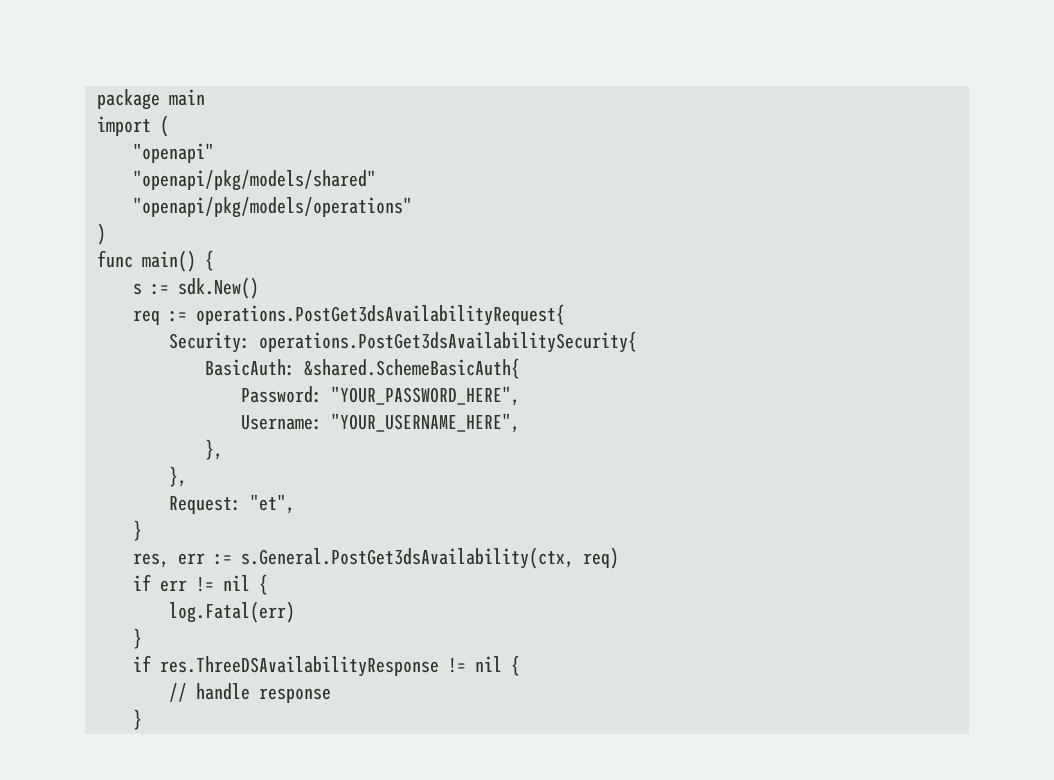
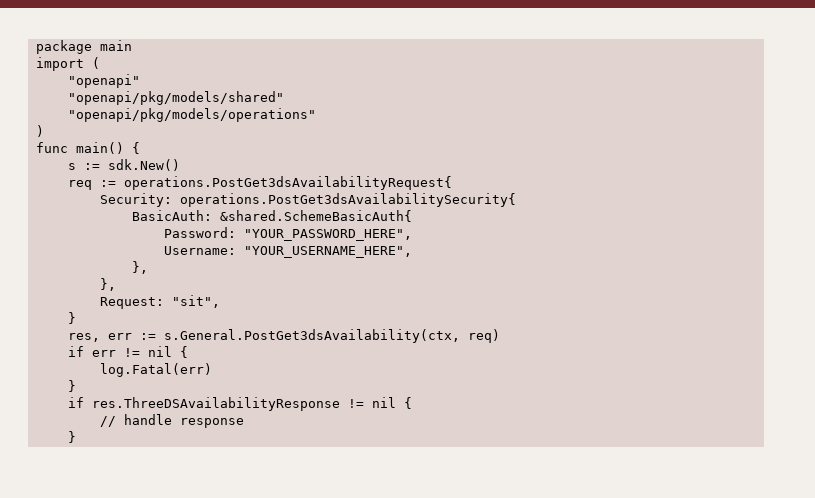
- Request: "et",
+ Request: "sit",

